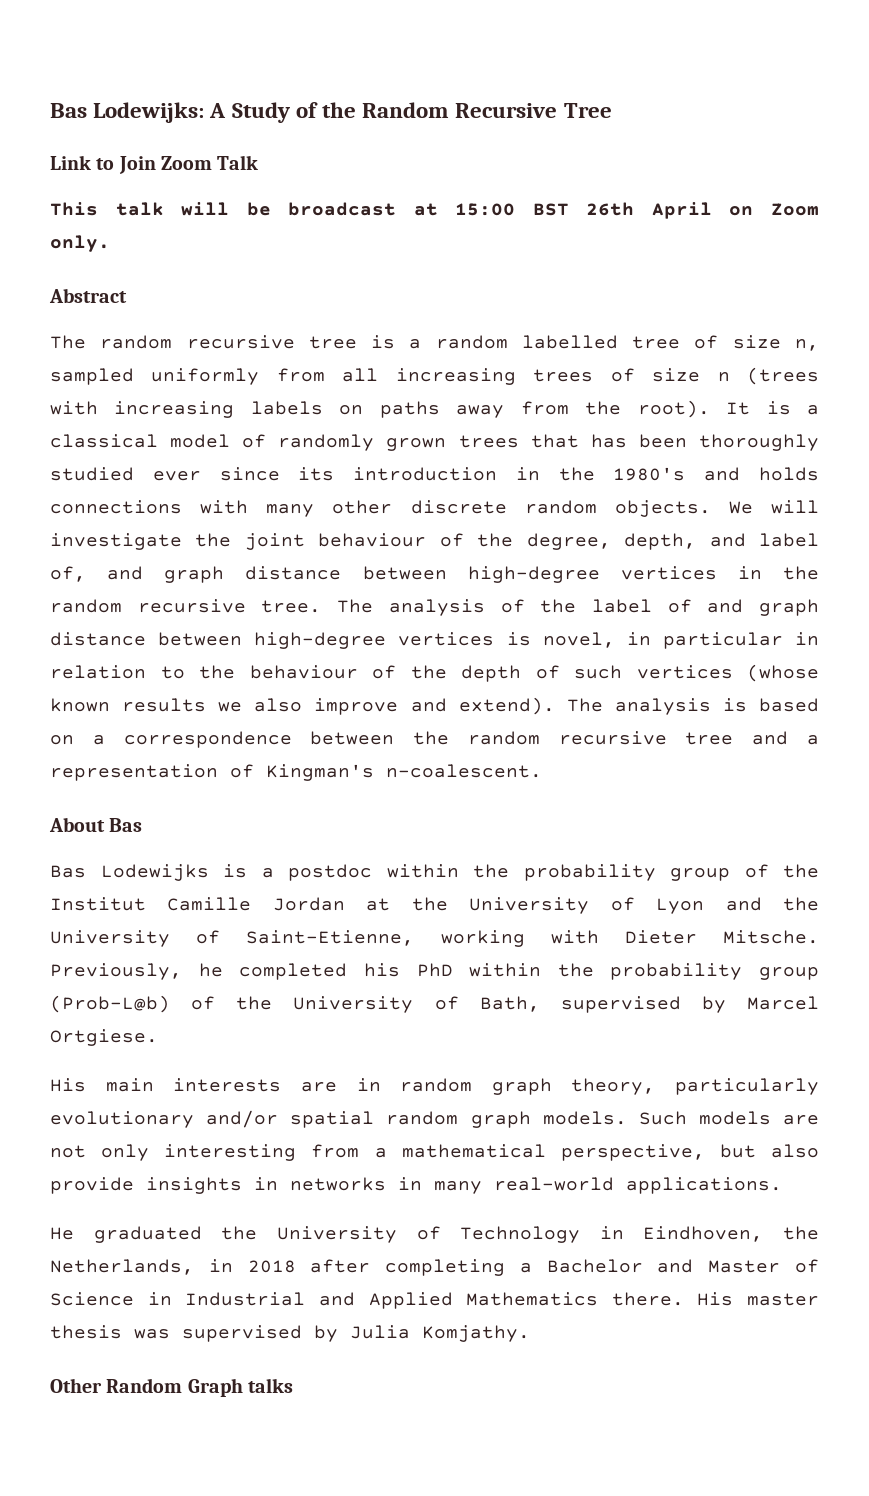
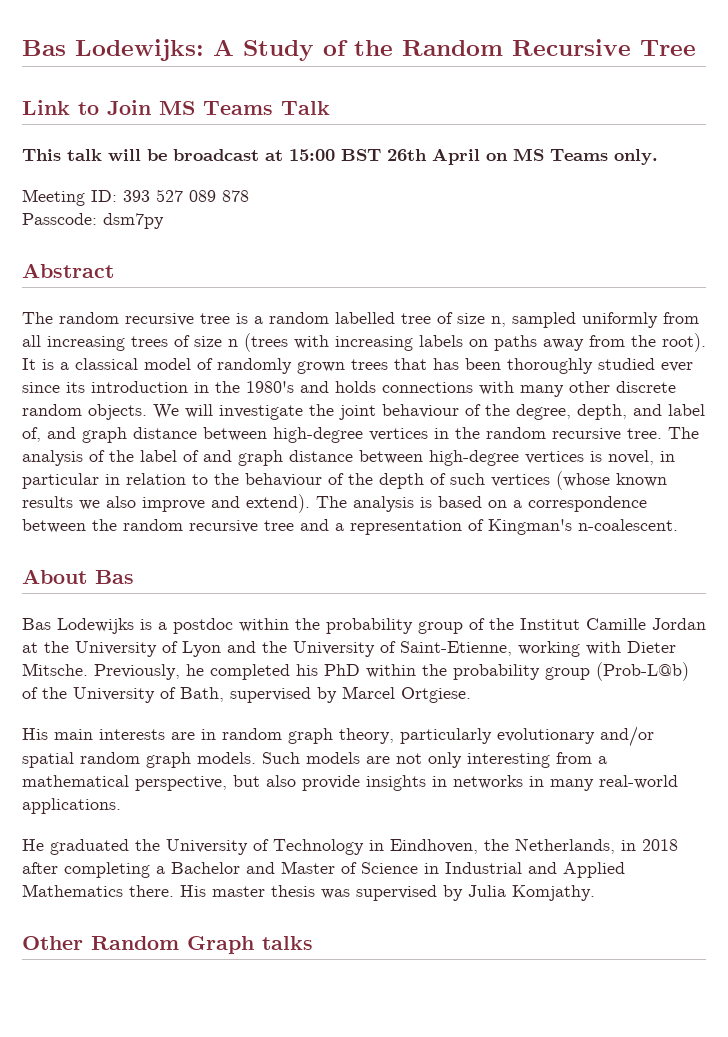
- Link to Join Zoom Talk
+ Link to Join MS Teams Talk
- This talk will be broadcast at 15:00 BST 26th April on Zoom only.
+ This talk will be broadcast at 15:00 BST 26th April on MS Teams only.
+ Meeting ID: 393 527 089 878
+ Passcode: dsm7py

